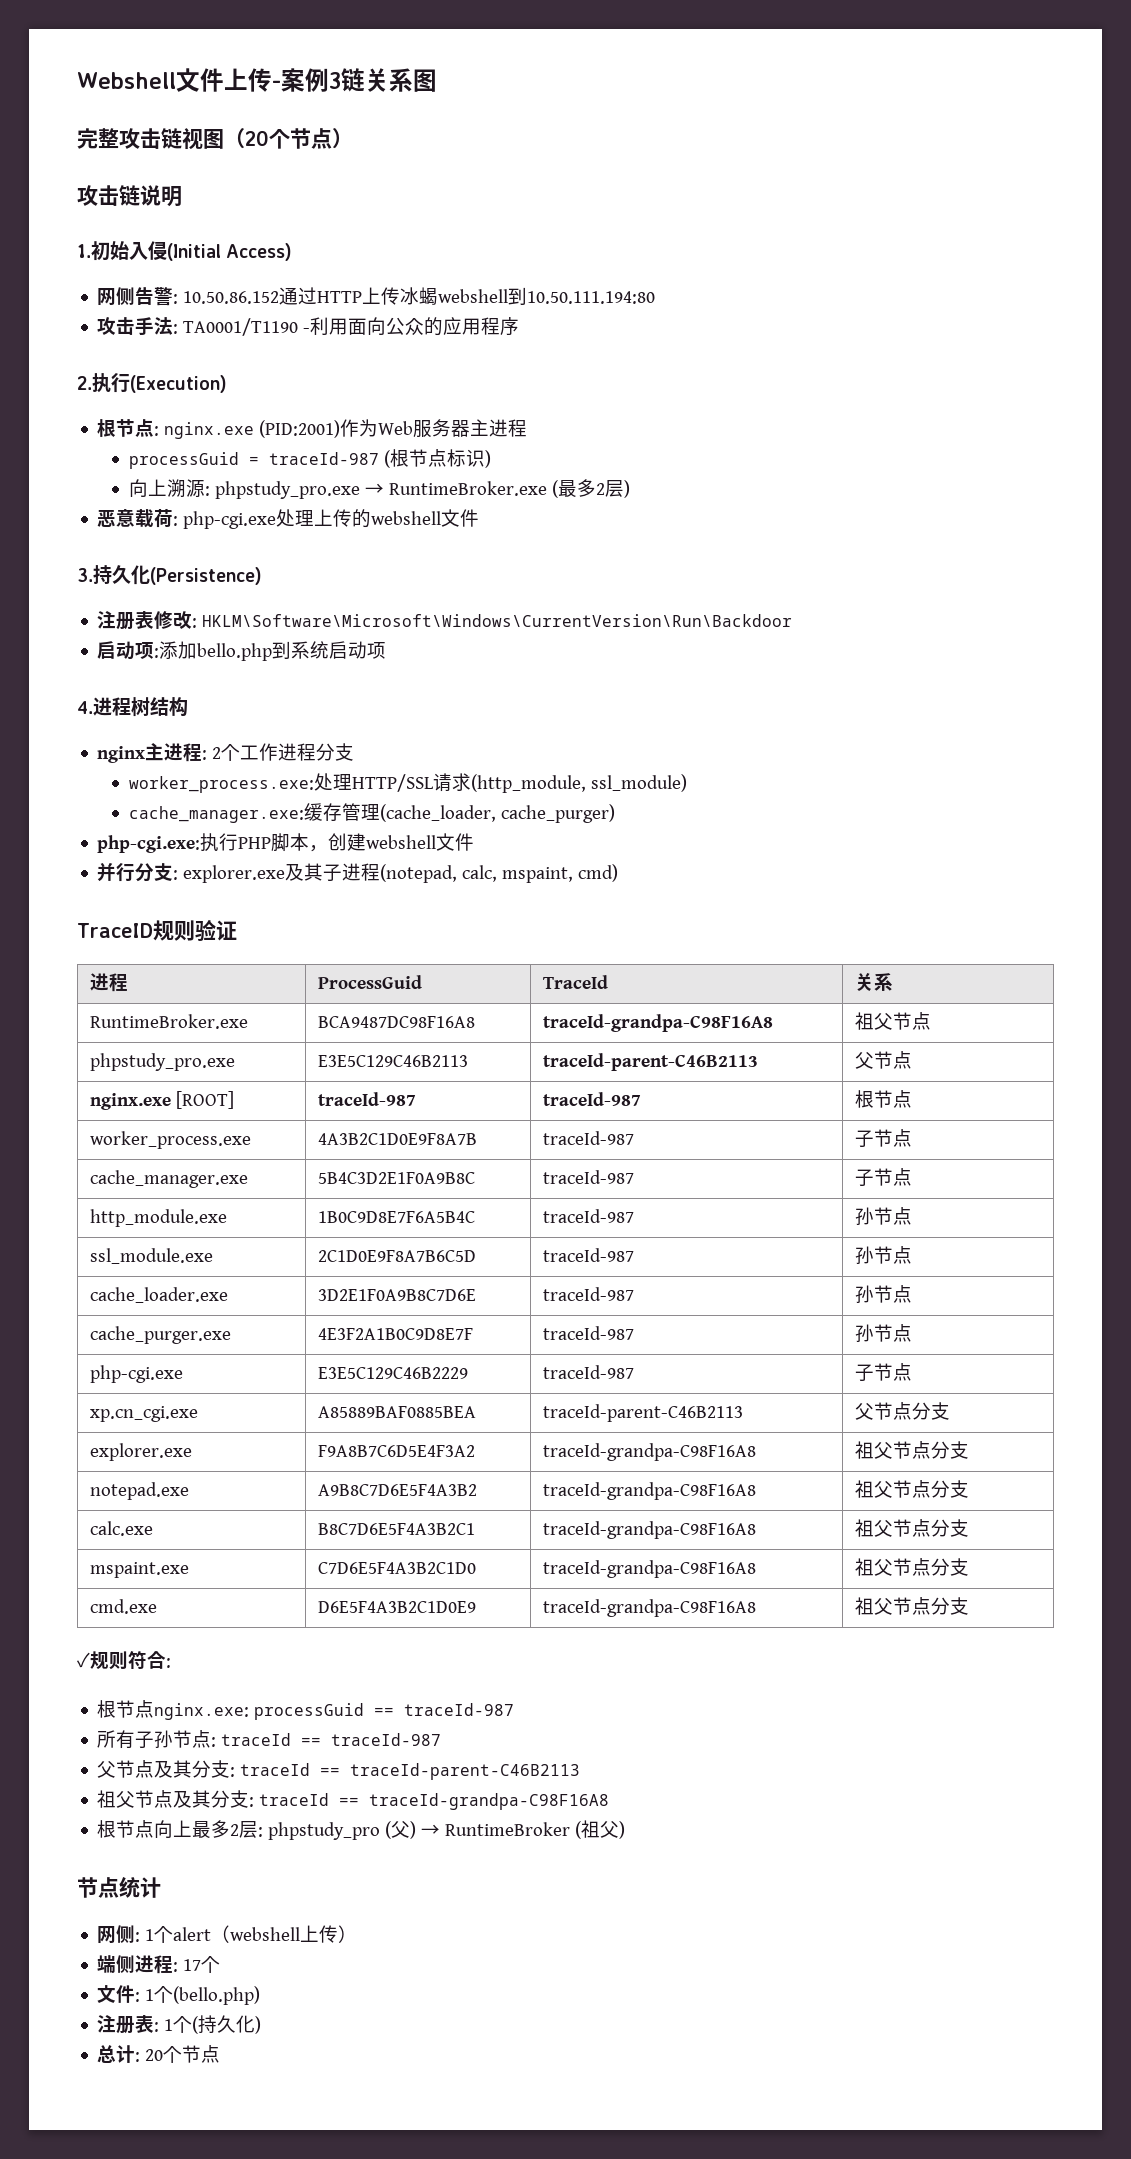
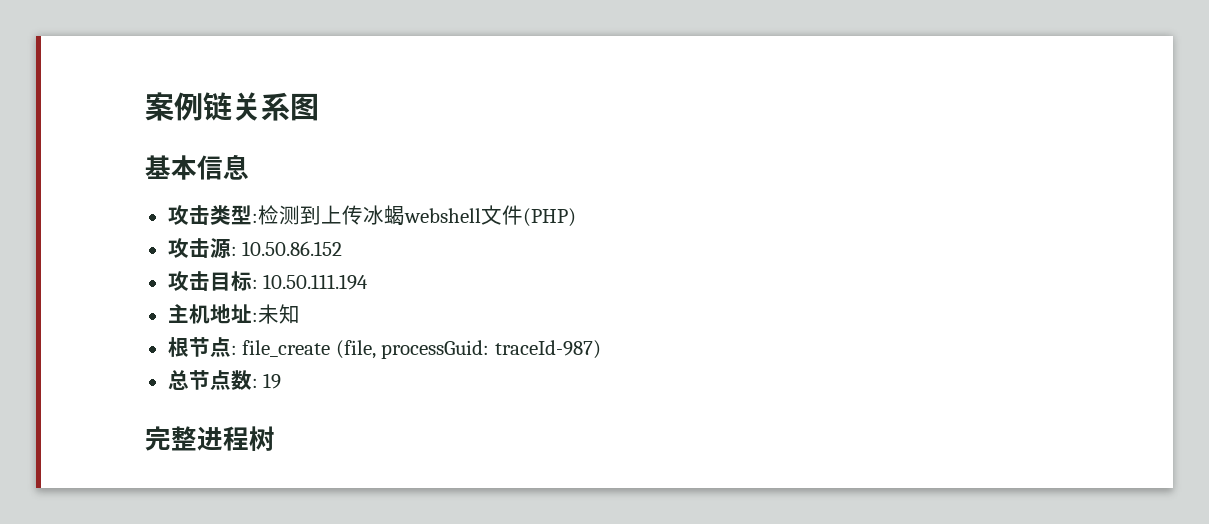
- Webshell文件上传-案例3链关系图
- 完整攻击链视图（20个节点）
- 攻击链说明
- 1.初始入侵(Initial Access)
- 网侧告警: 10.50.86.152通过HTTP上传冰蝎webshell到10.50.111.194:80
- 攻击手法: TA0001/T1190 -利用面向公众的应用程序
- 2.执行(Execution)
- 根节点: nginx.exe (PID:2001)作为Web服务器主进程
- processGuid = traceId-987 (根节点标识)
- 向上溯源: phpstudy_pro.exe → RuntimeBroker.exe (最多2层)
- 恶意载荷: php-cgi.exe处理上传的webshell文件
- 3.持久化(Persistence)
- 注册表修改: HKLM\Software\Microsoft\Windows\CurrentVersion\Run\Backdoor
- 启动项:添加bello.php到系统启动项
- 4.进程树结构
- nginx主进程: 2个工作进程分支
- worker_process.exe:处理HTTP/SSL请求(http_module, ssl_module)
- cache_manager.exe:缓存管理(cache_loader, cache_purger)
- php-cgi.exe:执行PHP脚本，创建webshell文件
- 并行分支: explorer.exe及其子进程(notepad, calc, mspaint, cmd)
- TraceID规则验证
- 进程 | ProcessGuid | TraceId | 关系
- RuntimeBroker.exe | BCA9487DC98F16A8 | traceId-grandpa-C98F16A8 | 祖父节点
- phpstudy_pro.exe | E3E5C129C46B2113 | traceId-parent-C46B2113 | 父节点
- nginx.exe [ROOT] | traceId-987 | traceId-987 | 根节点
- worker_process.exe | 4A3B2C1D0E9F8A7B | traceId-987 | 子节点
- cache_manager.exe | 5B4C3D2E1F0A9B8C | traceId-987 | 子节点
- http_module.exe | 1B0C9D8E7F6A5B4C | traceId-987 | 孙节点
- ssl_module.exe | 2C1D0E9F8A7B6C5D | traceId-987 | 孙节点
- cache_loader.exe | 3D2E1F0A9B8C7D6E | traceId-987 | 孙节点
- cache_purger.exe | 4E3F2A1B0C9D8E7F | traceId-987 | 孙节点
- php-cgi.exe | E3E5C129C46B2229 | traceId-987 | 子节点
- xp.cn_cgi.exe | A85889BAF0885BEA | traceId-parent-C46B2113 | 父节点分支
- explorer.exe | F9A8B7C6D5E4F3A2 | traceId-grandpa-C98F16A8 | 祖父节点分支
- notepad.exe | A9B8C7D6E5F4A3B2 | traceId-grandpa-C98F16A8 | 祖父节点分支
- calc.exe | B8C7D6E5F4A3B2C1 | traceId-grandpa-C98F16A8 | 祖父节点分支
- mspaint.exe | C7D6E5F4A3B2C1D0 | traceId-grandpa-C98F16A8 | 祖父节点分支
- cmd.exe | D6E5F4A3B2C1D0E9 | traceId-grandpa-C98F16A8 | 祖父节点分支
- ✓规则符合:
- 根节点nginx.exe: processGuid == traceId-987
- 所有子孙节点: traceId == traceId-987
- 父节点及其分支: traceId == traceId-parent-C46B2113
- 祖父节点及其分支: traceId == traceId-grandpa-C98F16A8
- 根节点向上最多2层: phpstudy_pro (父) → RuntimeBroker (祖父)
- 节点统计
- 网侧: 1个alert（webshell上传）
- 端侧进程: 17个
- 文件: 1个(bello.php)
- 注册表: 1个(持久化)
- 总计: 20个节点
+ 案例链关系图
+ 基本信息
+ 攻击类型:检测到上传冰蝎webshell文件(PHP)
+ 攻击源: 10.50.86.152
+ 攻击目标: 10.50.111.194
+ 主机地址:未知
+ 根节点: file_create (file, processGuid: traceId-987)
+ 总节点数: 19
+ 完整进程树

